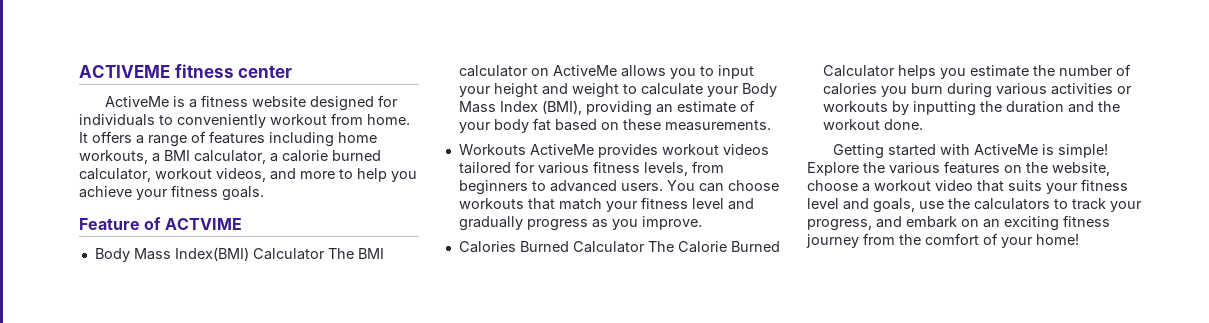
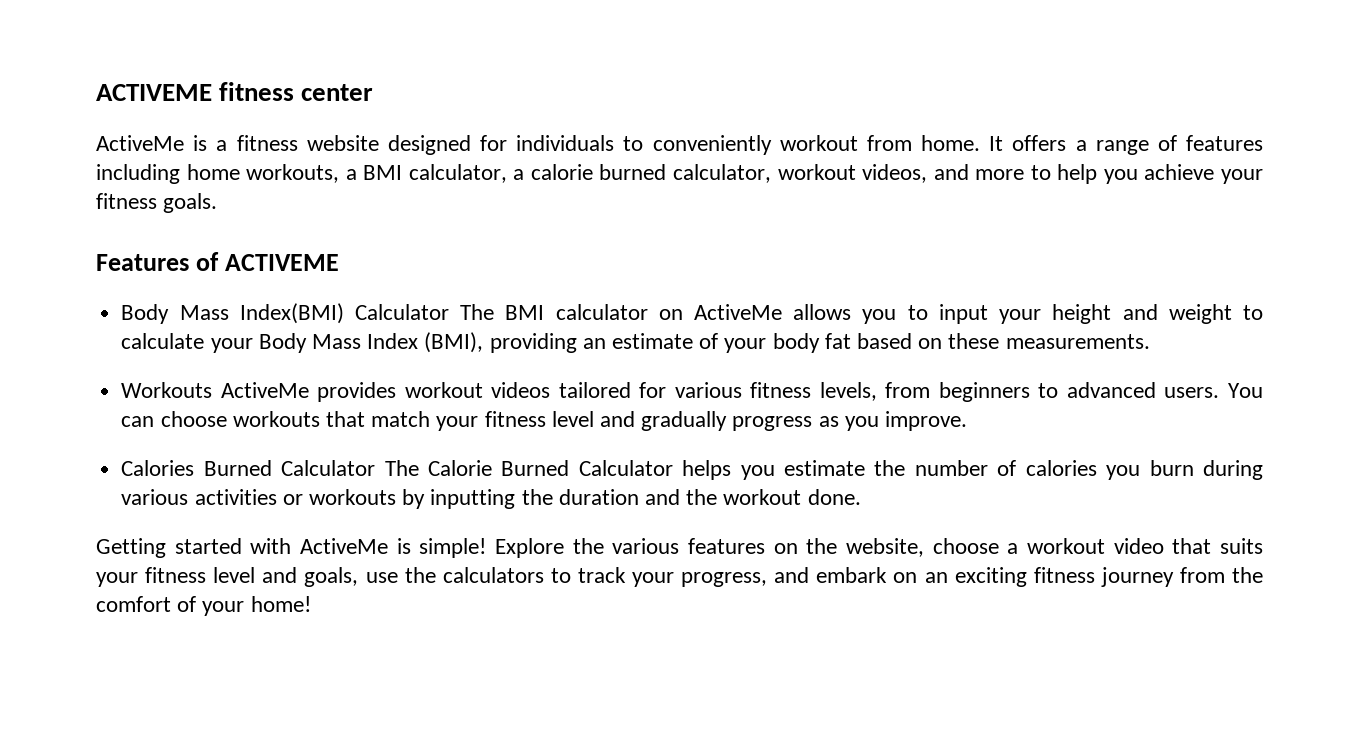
- Feature of ACTVIME
+ Features of ACTIVEME

